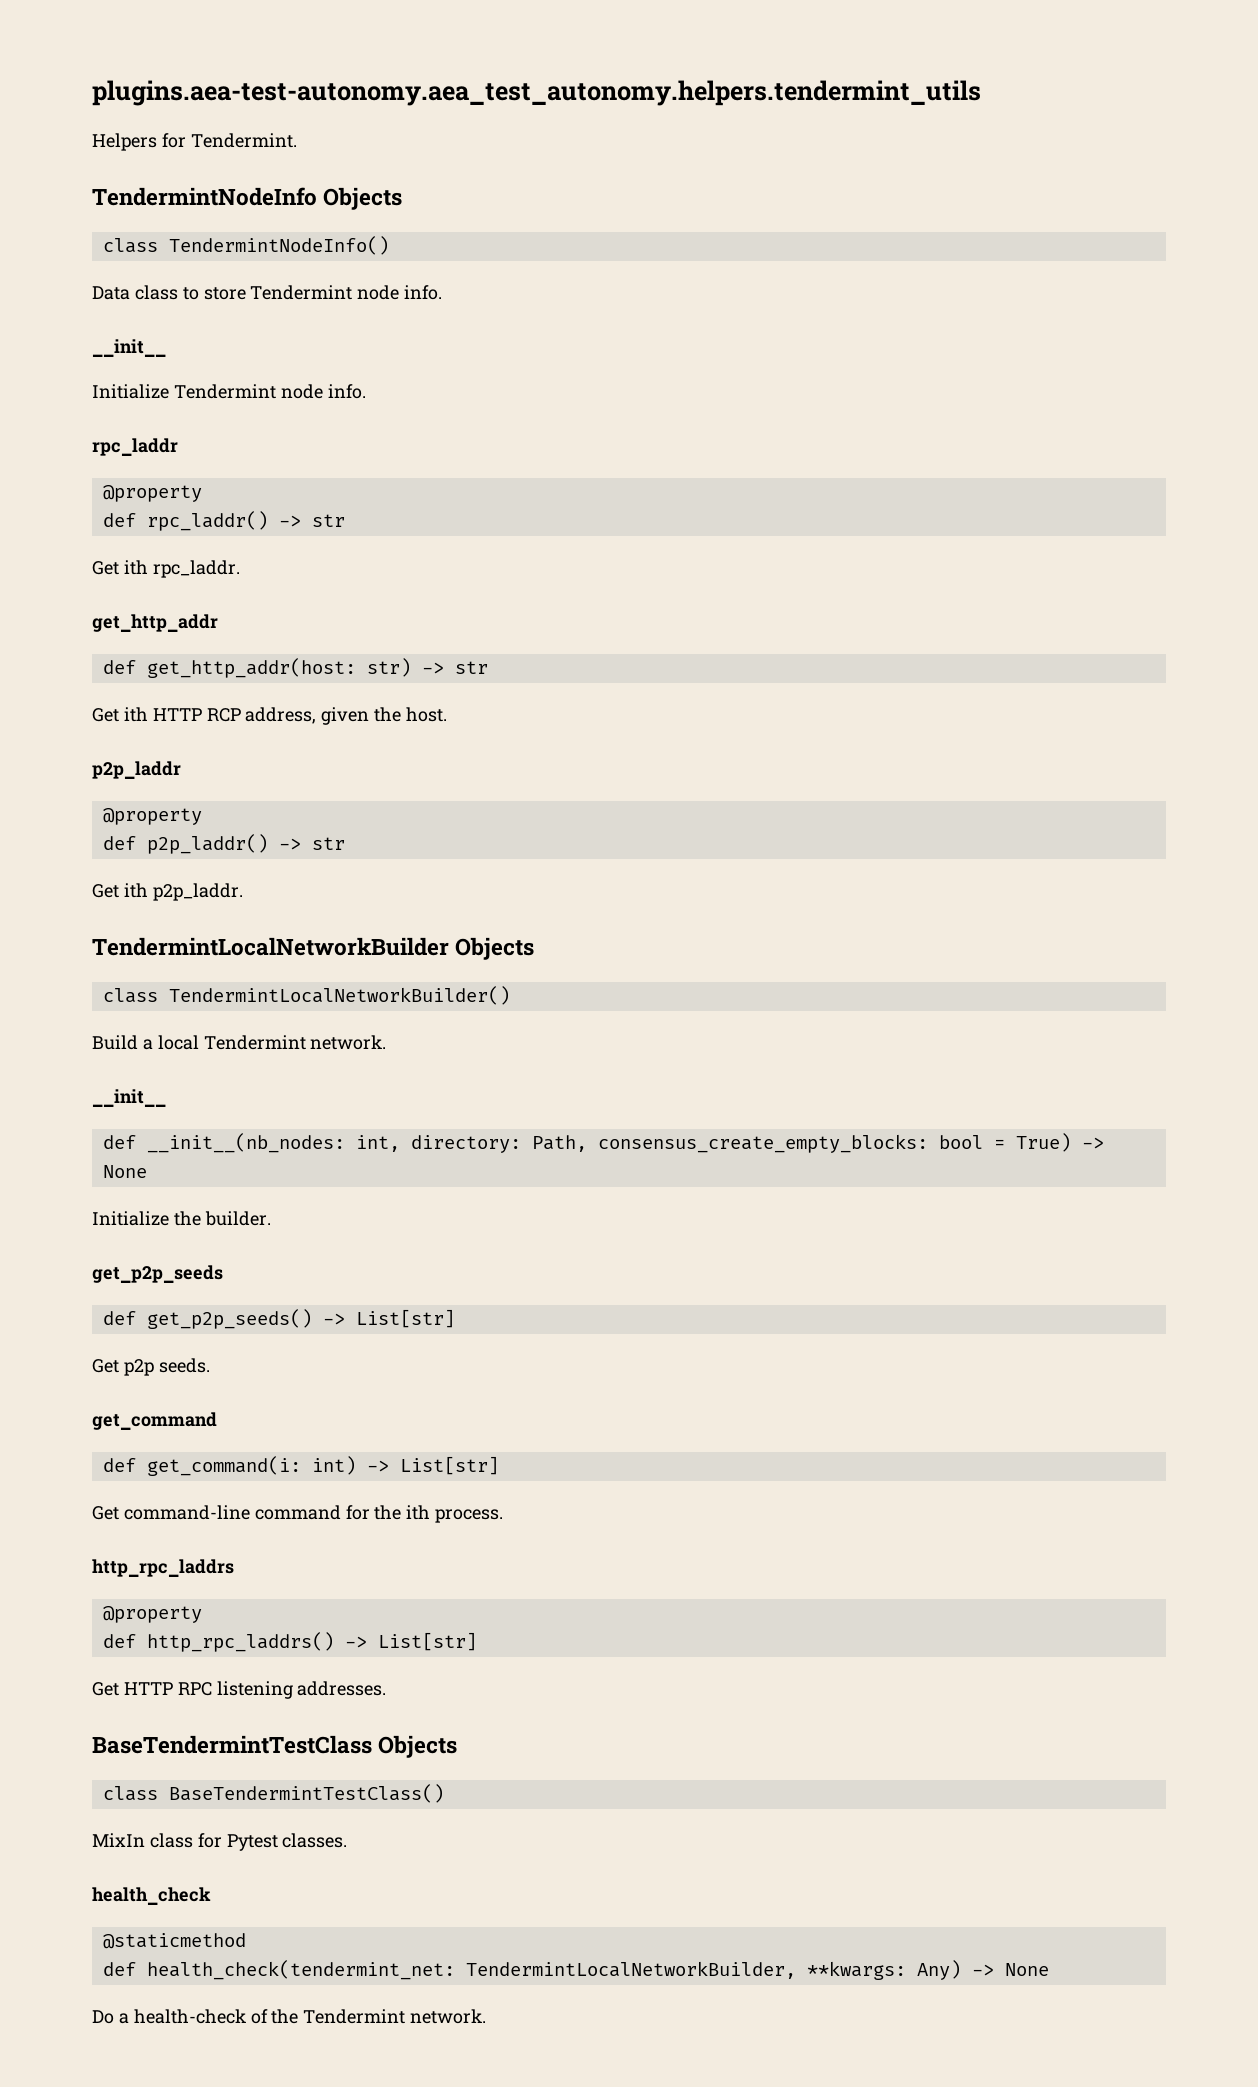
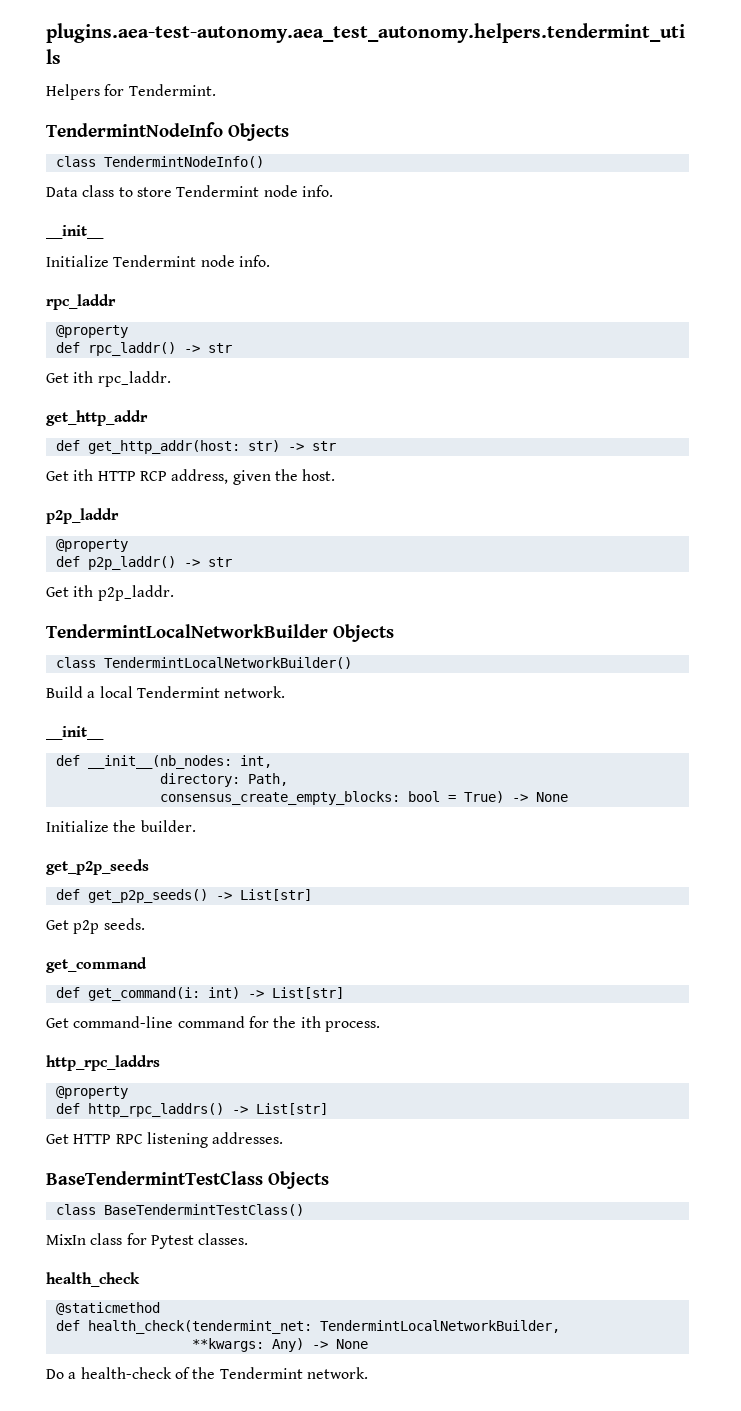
- def __init__(nb_nodes: int, directory: Path, consensus_create_empty_blocks: bool = True) -> None
+ def __init__(nb_nodes: int,
+ directory: Path,
+ consensus_create_empty_blocks: bool = True) -> None
- def health_check(tendermint_net: TendermintLocalNetworkBuilder, **kwargs: Any) -> None
+ def health_check(tendermint_net: TendermintLocalNetworkBuilder,
+ **kwargs: Any) -> None

